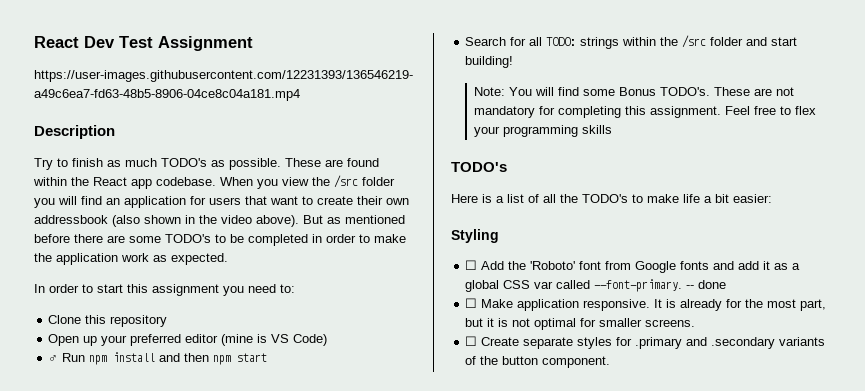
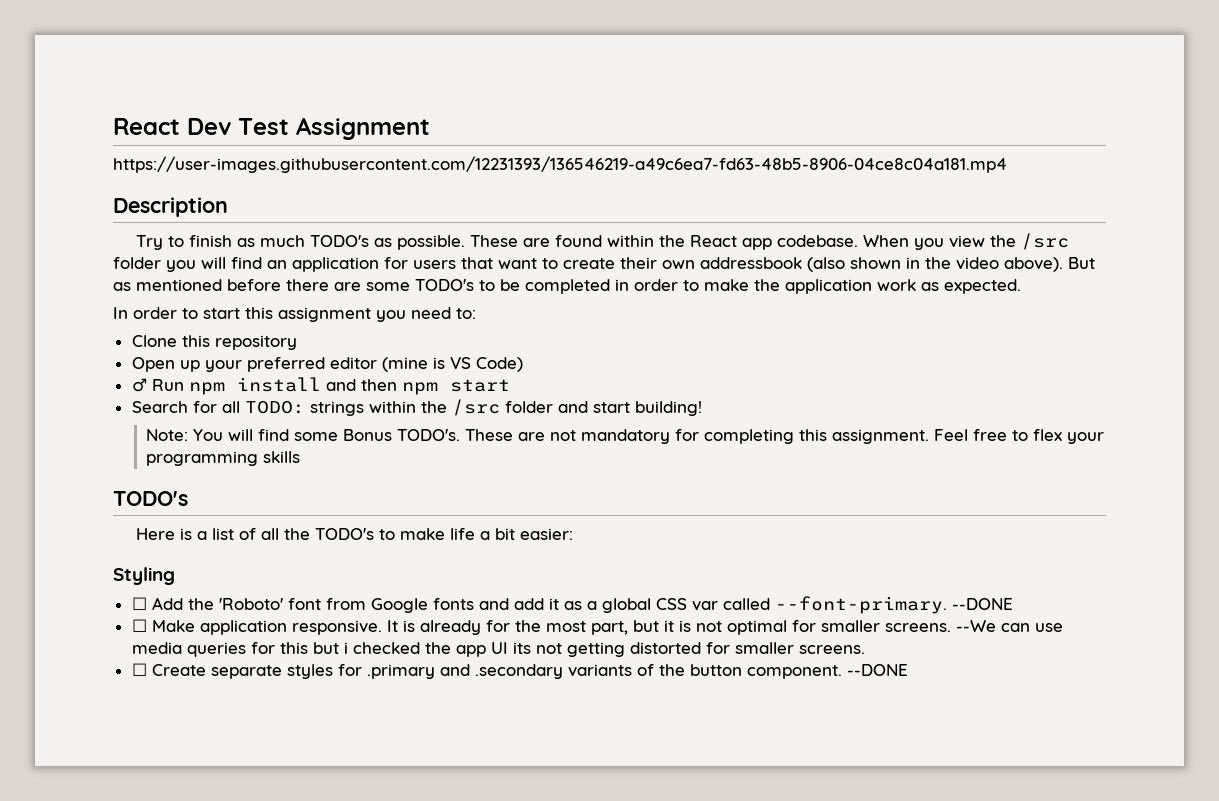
- ☐ Add the 'Roboto' font from Google fonts and add it as a global CSS var called --font-primary. -- done
+ ☐ Add the 'Roboto' font from Google fonts and add it as a global CSS var called --font-primary. --DONE
+ --We can use media queries for this but i checked the app UI its not getting distorted for smaller screens.
- ☐ Create separate styles for .primary and .secondary variants of the button component.
+ ☐ Create separate styles for .primary and .secondary variants of the button component. --DONE

